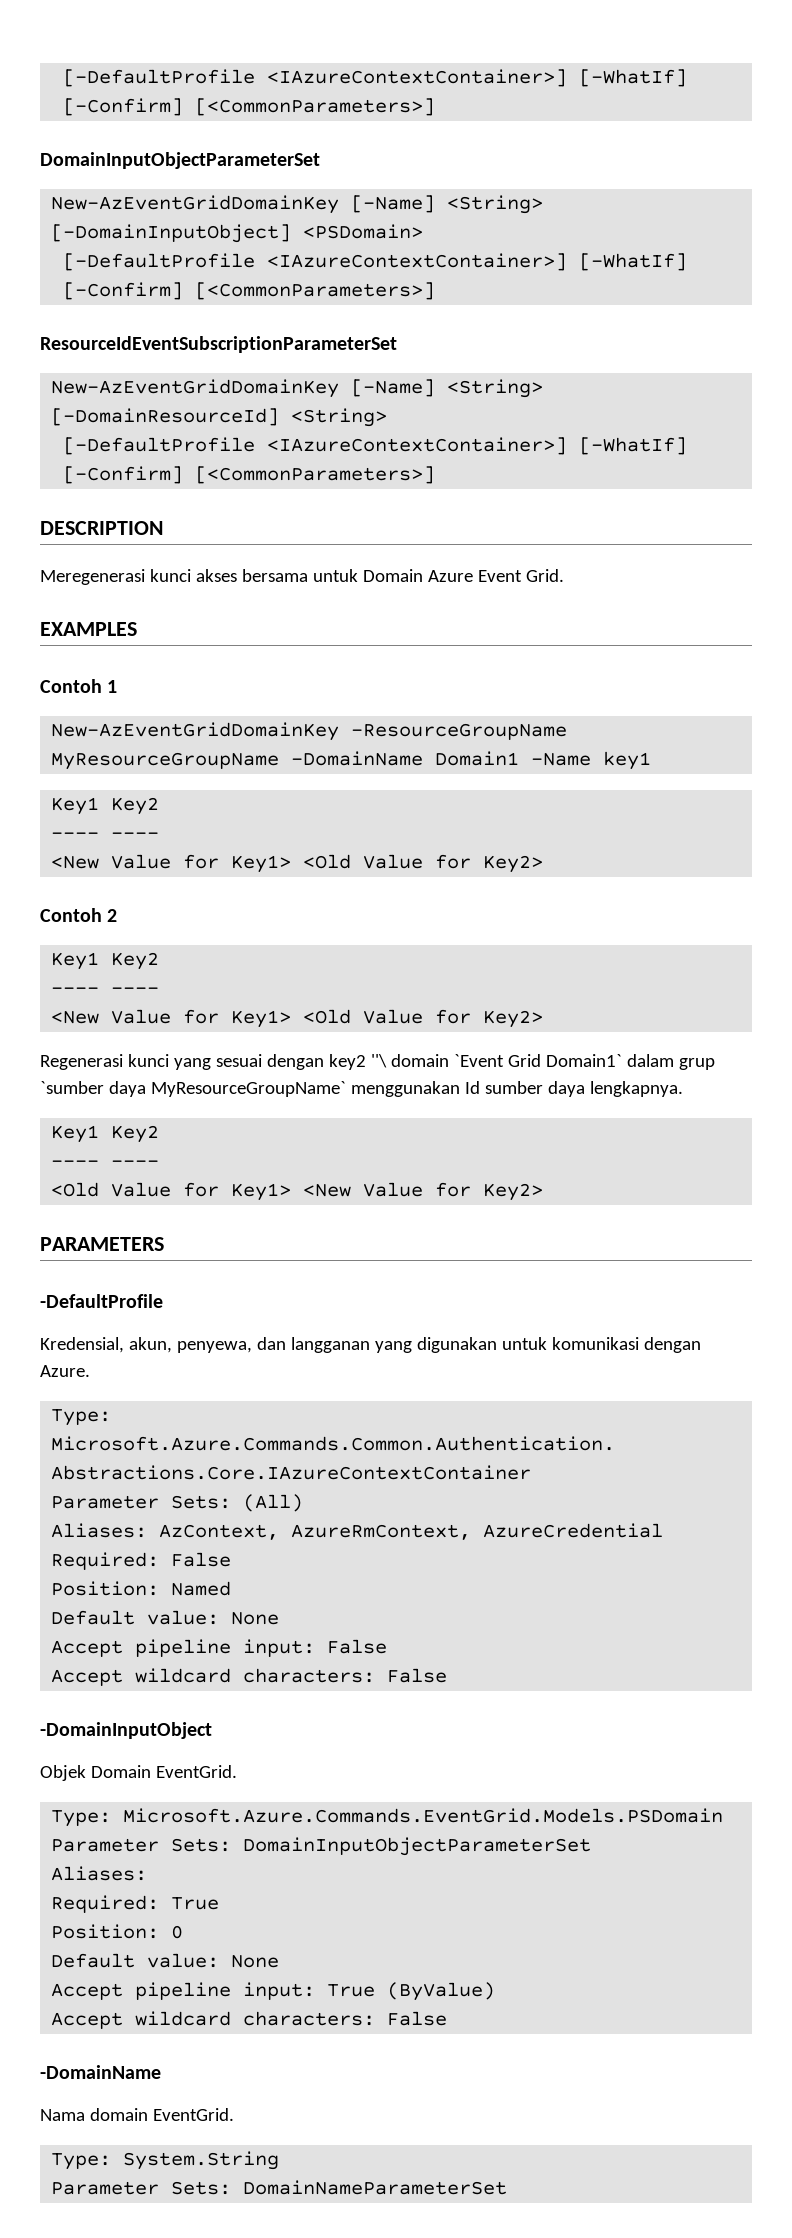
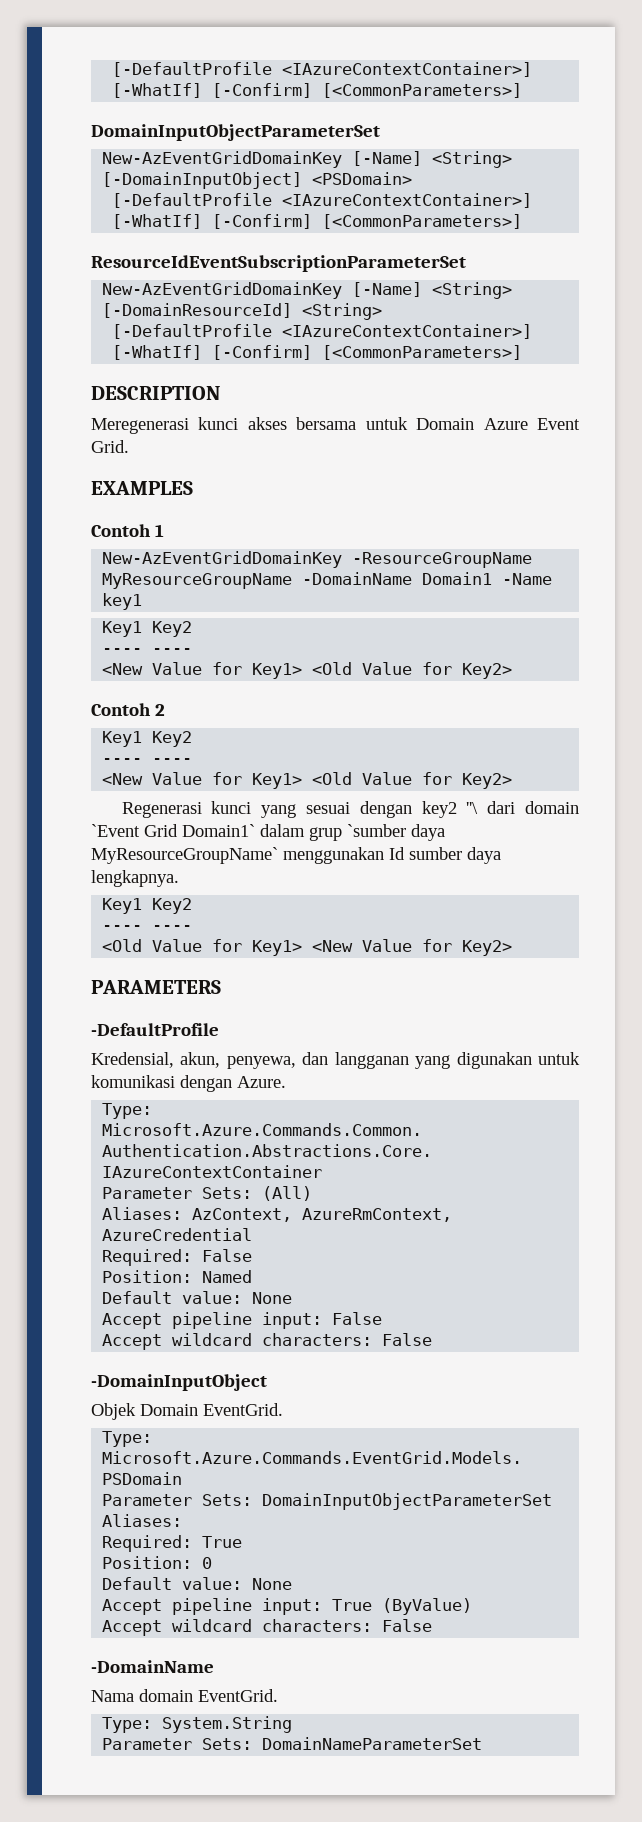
- Regenerasi kunci yang sesuai dengan key2 ''\ domain `Event Grid Domain1` dalam grup `sumber daya MyResourceGroupName` menggunakan Id sumber daya lengkapnya.
+ Regenerasi kunci yang sesuai dengan key2 ''\ dari domain `Event Grid Domain1` dalam grup `sumber daya MyResourceGroupName` menggunakan Id sumber daya lengkapnya.

